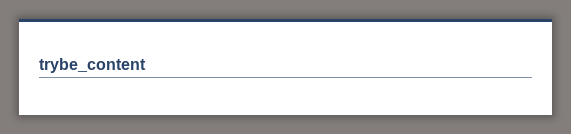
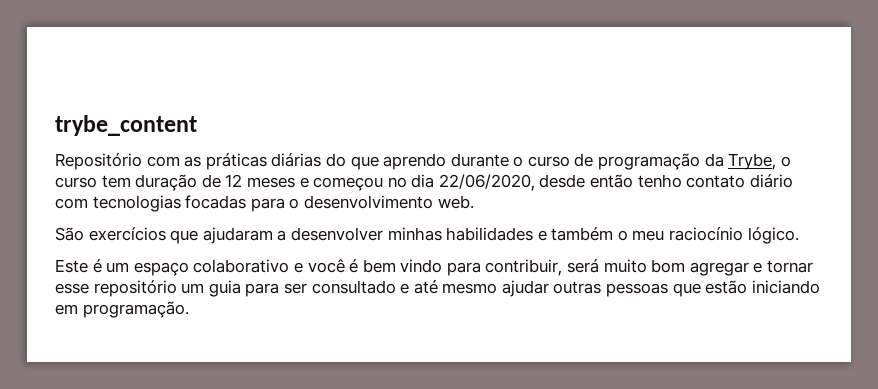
+ Repositório com as práticas diárias do que aprendo durante o curso de programação da Trybe, o curso tem duração de 12 meses e começou no dia 22/06/2020, desde então tenho contato diário com tecnologias focadas para o desenvolvimento web.
+ São exercícios que ajudaram a desenvolver minhas habilidades e também o meu raciocínio lógico.
+ Este é um espaço colaborativo e você é bem vindo para contribuir, será muito bom agregar e tornar esse repositório um guia para ser consultado e até mesmo ajudar outras pessoas que estão iniciando em programação.

